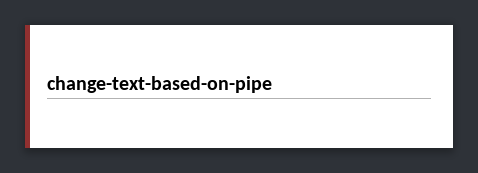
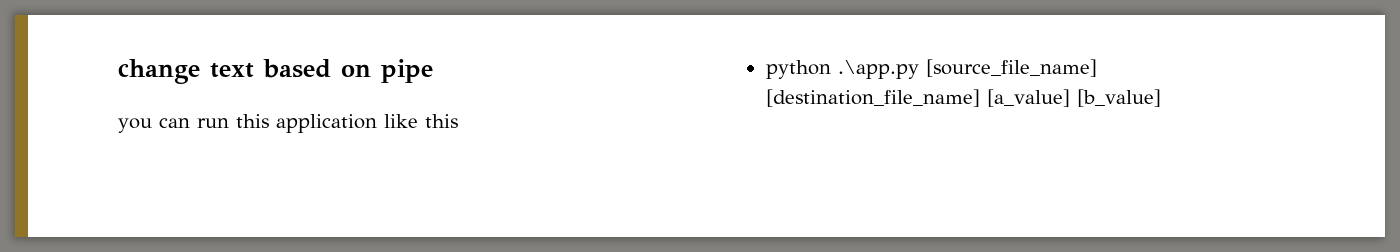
- change-text-based-on-pipe
+ change text based on pipe
+ you can run this application like this
+ python .\app.py [source_file_name] [destination_file_name] [a_value] [b_value]

